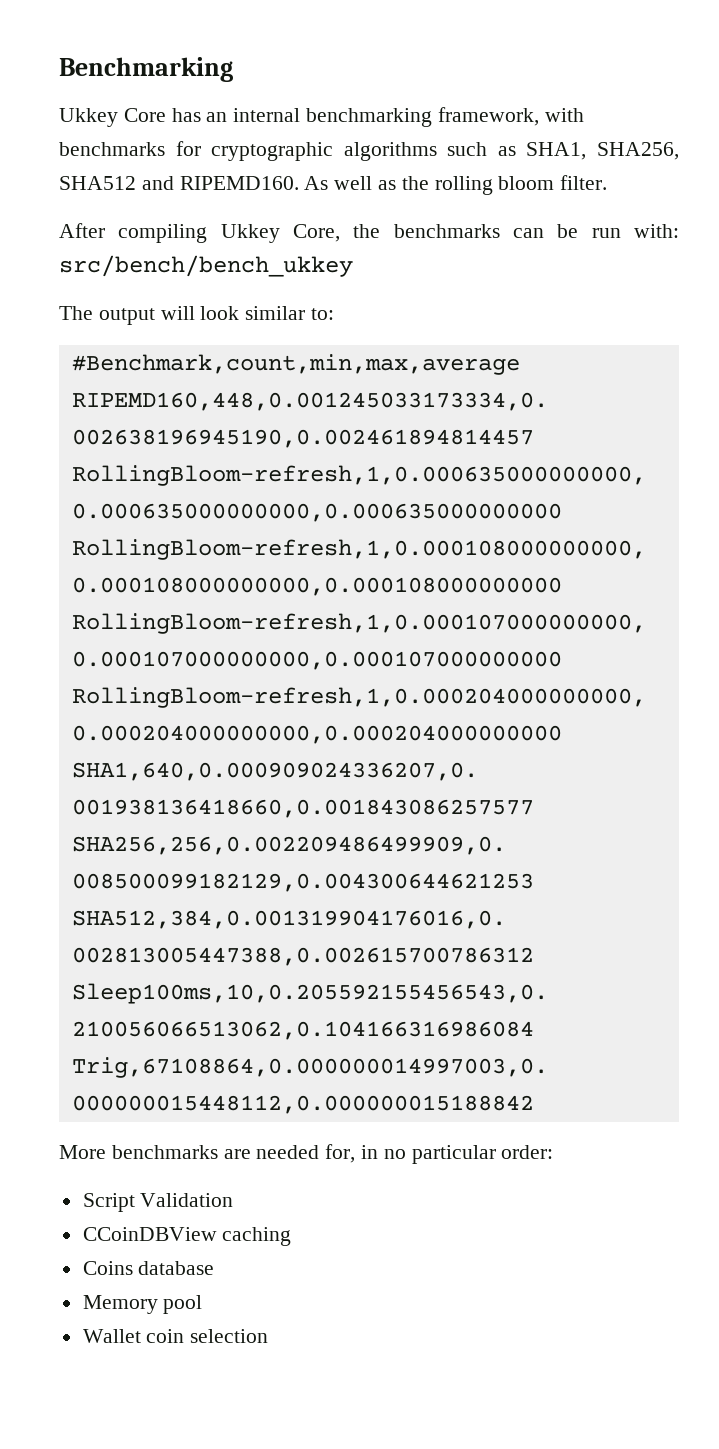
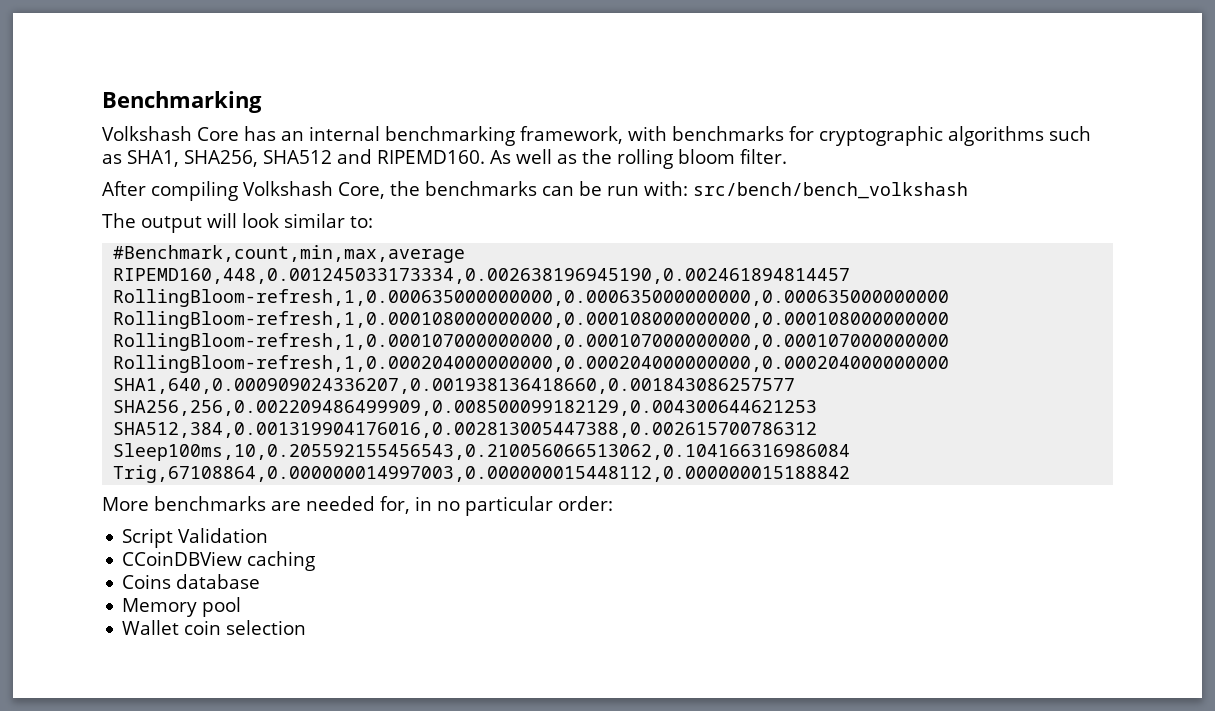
- Ukkey Core has an internal benchmarking framework, with benchmarks for cryptographic algorithms such as SHA1, SHA256, SHA512 and RIPEMD160.
+ Volkshash Core has an internal benchmarking framework, with benchmarks for cryptographic algorithms such as SHA1, SHA256, SHA512 and RIPEMD160.
- After compiling Ukkey Core, the benchmarks can be run with: src/bench/bench_ukkey
+ After compiling Volkshash Core, the benchmarks can be run with: src/bench/bench_volkshash

